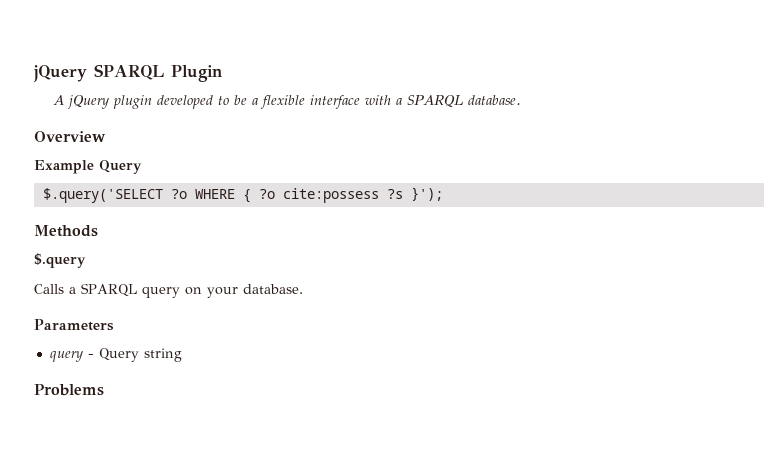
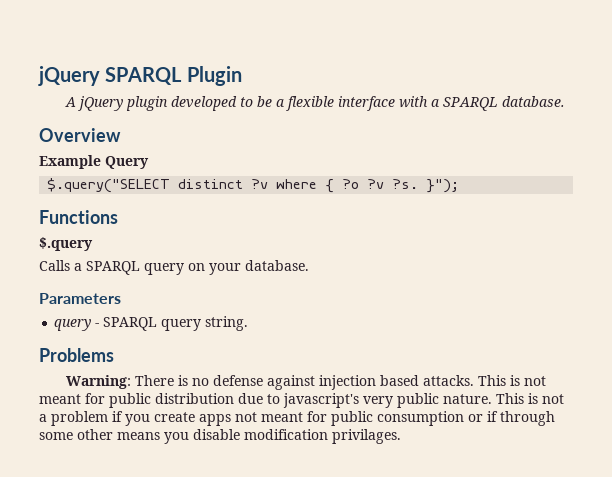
- $.query('SELECT ?o WHERE { ?o cite:possess ?s }');
- Methods
+ $.query("SELECT distinct ?v where { ?o ?v ?s. }");
+ Functions
- query - Query string
+ query - SPARQL query string.
  Problems
+ Warning: There is no defense against injection based attacks. This is not meant for public distribution due to javascript's very public nature. This is not a problem if you create apps not meant for public consumption or if through some other means you disable modification privilages.

